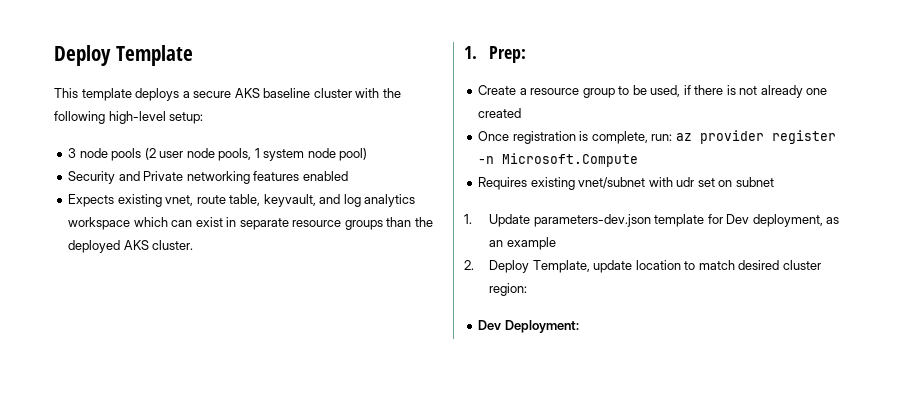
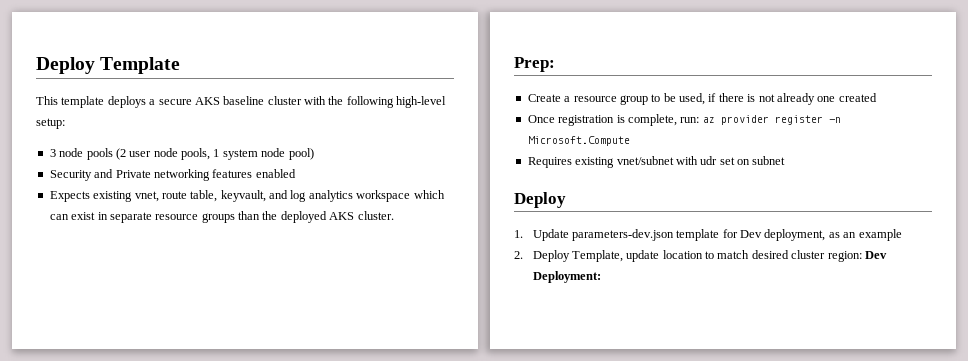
- 1. Prep:
+ Prep:
  Requires existing vnet/subnet with udr set on subnet
+ Deploy
- 2. Deploy Template, update location to match desired cluster region:
- Dev Deployment:
+ 2. Deploy Template, update location to match desired cluster region: Dev Deployment:

